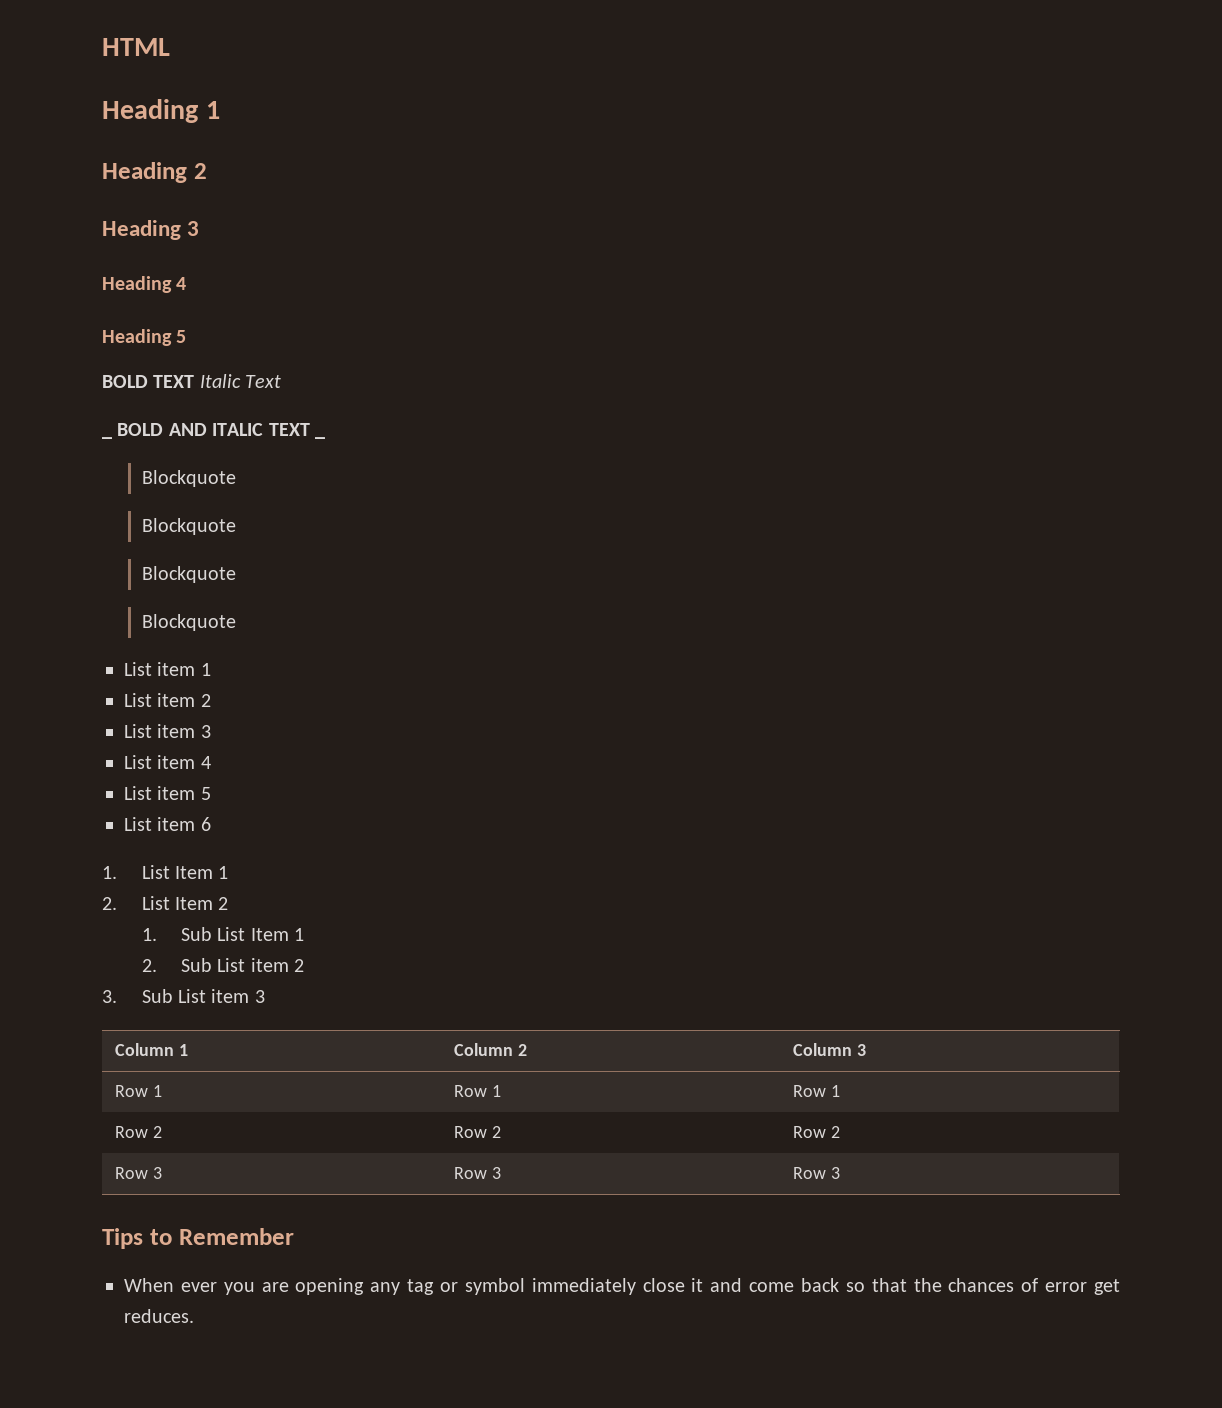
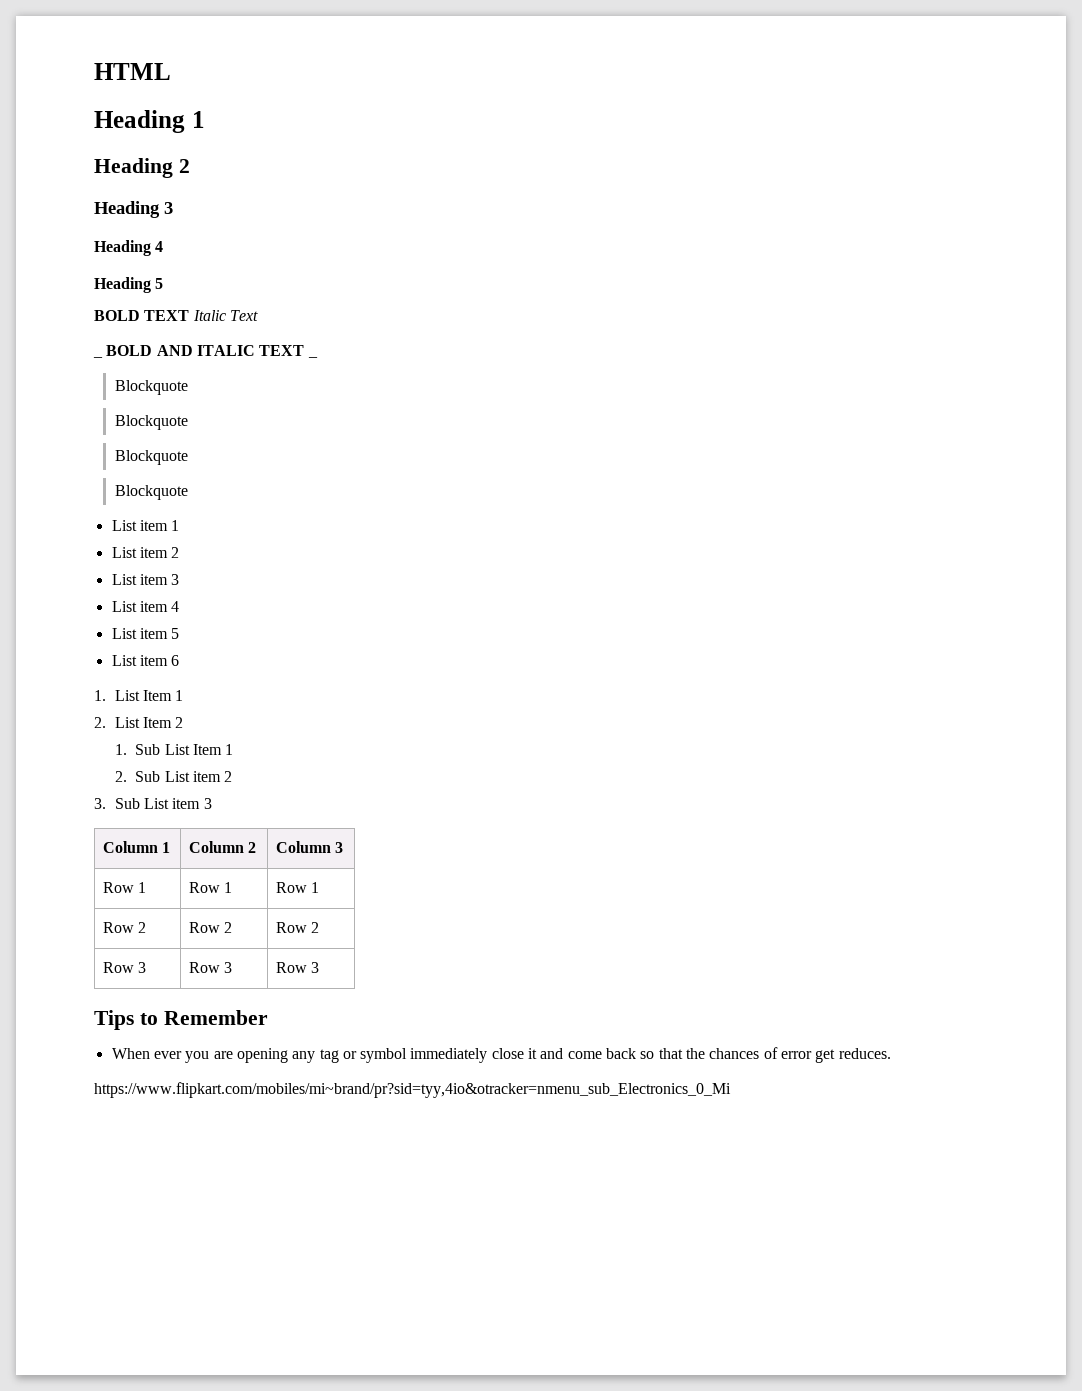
+ https://www.flipkart.com/mobiles/mi~brand/pr?sid=tyy,4io&otracker=nmenu_sub_Electronics_0_Mi

